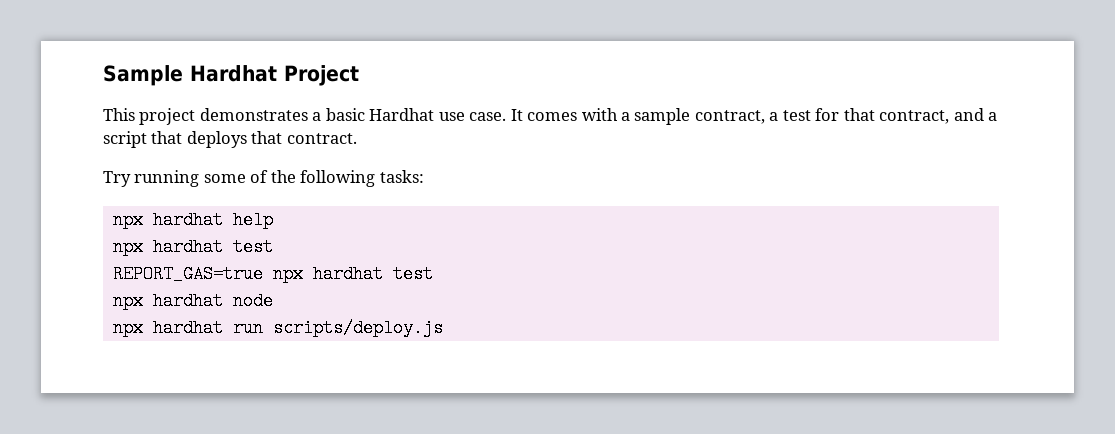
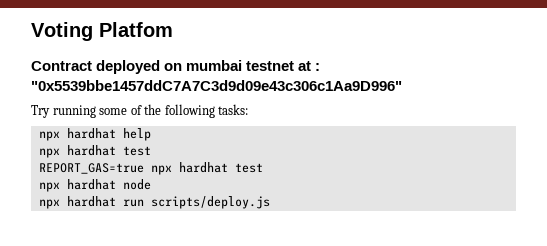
- Sample Hardhat Project
- This project demonstrates a basic Hardhat use case. It comes with a sample contract, a test for that contract, and a script that deploys that contract.
+ Voting Platfom
+ Contract deployed on mumbai testnet at : "0x5539bbe1457ddC7A7C3d9d09e43c306c1Aa9D996"

